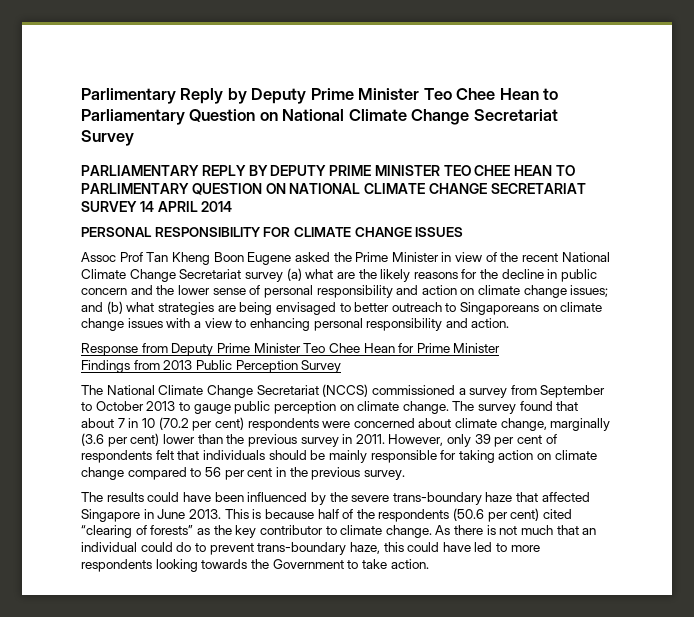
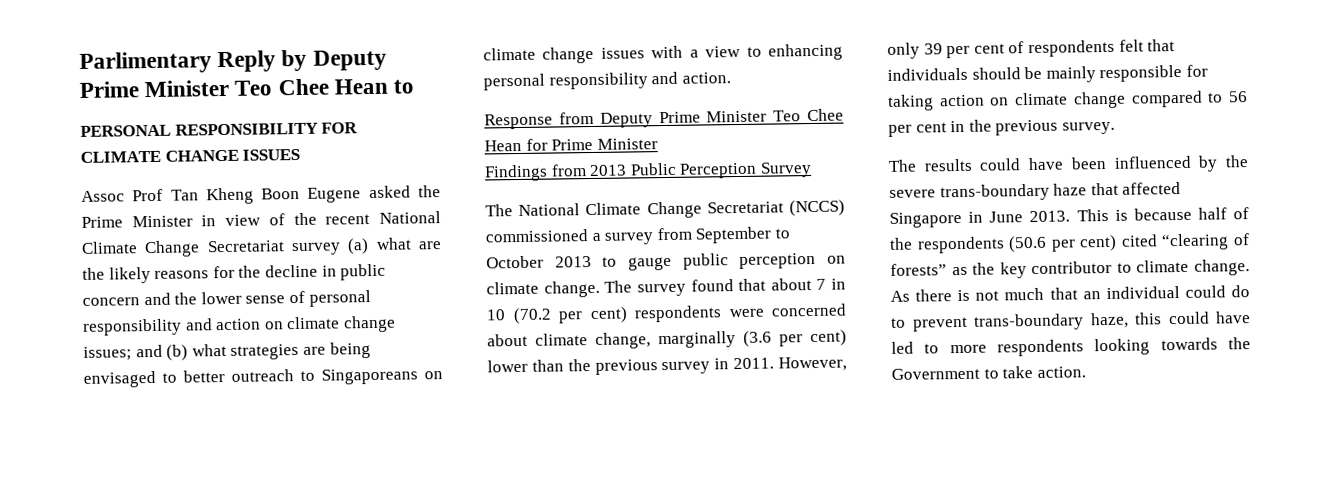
- Parlimentary Reply by Deputy Prime Minister Teo Chee Hean to Parliamentary Question on National Climate Change Secretariat Survey
- PARLIAMENTARY REPLY BY DEPUTY PRIME MINISTER TEO CHEE HEAN TO PARLIMENTARY QUESTION ON NATIONAL CLIMATE CHANGE SECRETARIAT SURVEY 14 APRIL 2014
+ Parlimentary Reply by Deputy Prime Minister Teo Chee Hean to

